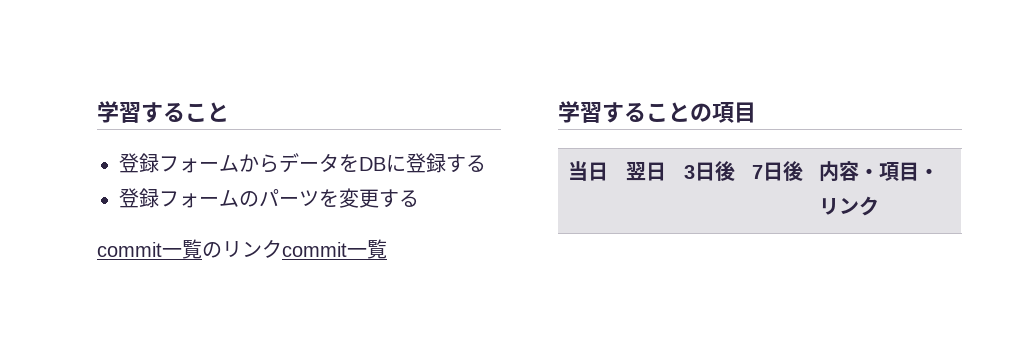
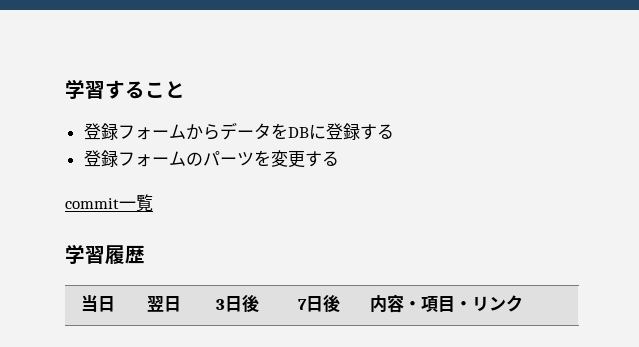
- commit一覧のリンクcommit一覧
- 学習することの項目
+ commit一覧
+ 学習履歴

